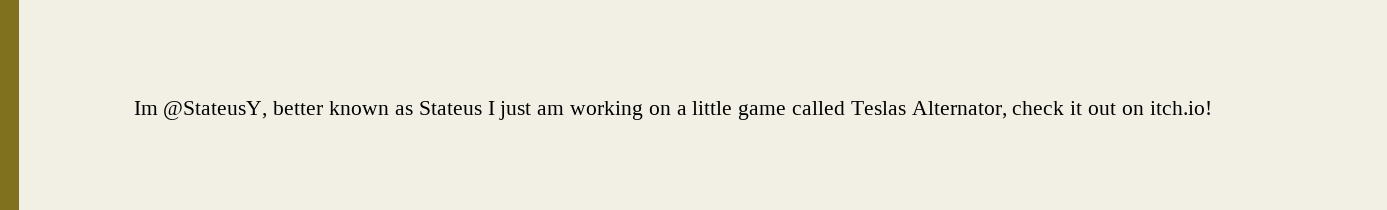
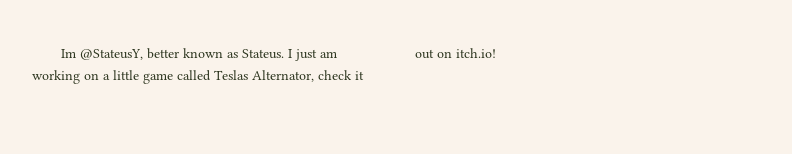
- Im @StateusY, better known as Stateus I just am working on a little game called Teslas Alternator, check it out on itch.io!
+ Im @StateusY, better known as Stateus. I just am working on a little game called Teslas Alternator, check it out on itch.io!

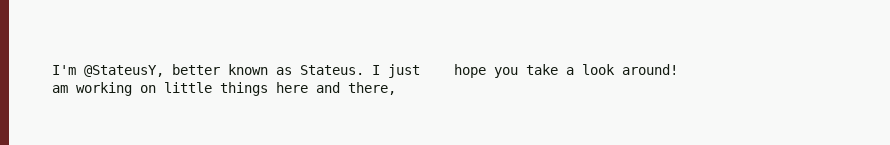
- Im @StateusY, better known as Stateus.
+ I'm @StateusY, better known as Stateus.
- I just am working on a little game called Teslas Alternator, check it out on itch.io!
+ I just am working on little things here and there, hope you take a look around!

